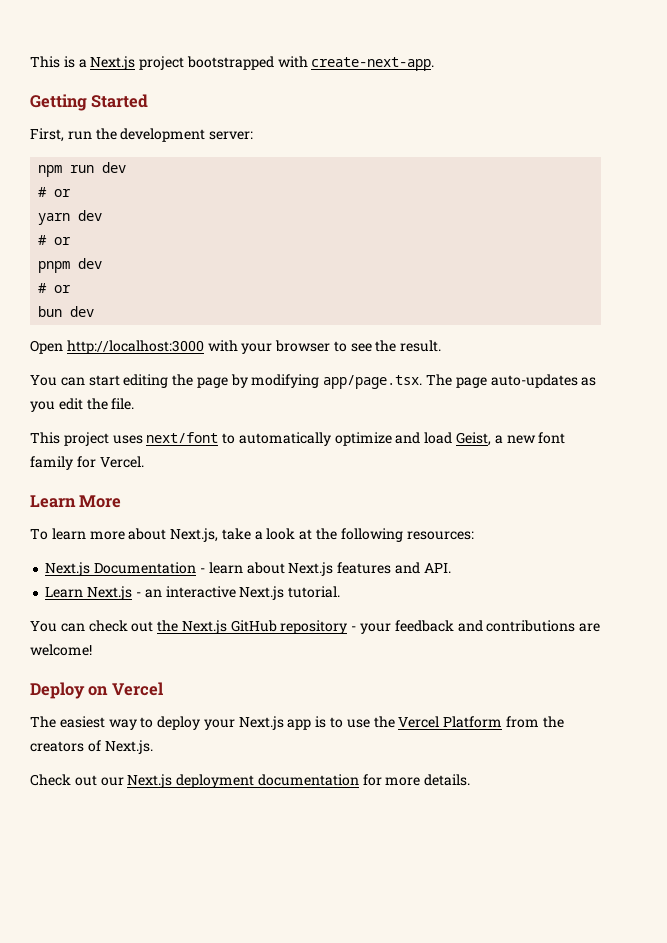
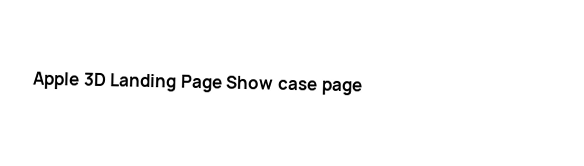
- This is a Next.js project bootstrapped with create-next-app.
- Getting Started
- First, run the development server:
- npm run dev
- # or
- yarn dev
- # or
- pnpm dev
- # or
- bun dev
- Open http://localhost:3000 with your browser to see the result.
- You can start editing the page by modifying app/page.tsx. The page auto-updates as you edit the file.
- This project uses next/font to automatically optimize and load Geist, a new font family for Vercel.
- Learn More
- To learn more about Next.js, take a look at the following resources:
- Next.js Documentation - learn about Next.js features and API.
- Learn Next.js - an interactive Next.js tutorial.
- You can check out the Next.js GitHub repository - your feedback and contributions are welcome!
- Deploy on Vercel
- The easiest way to deploy your Next.js app is to use the Vercel Platform from the creators of Next.js.
- Check out our Next.js deployment documentation for more details.
+ Apple 3D Landing Page Show case page

